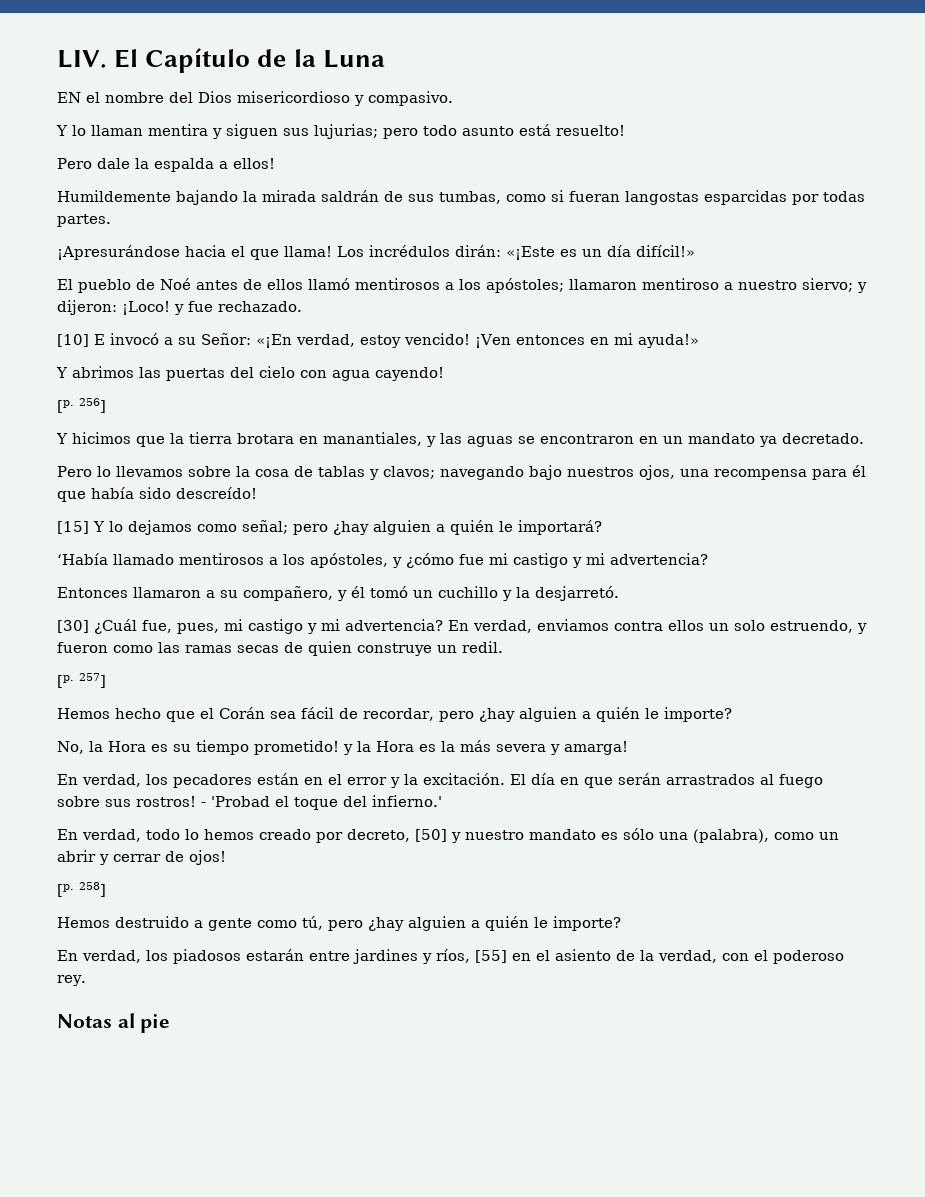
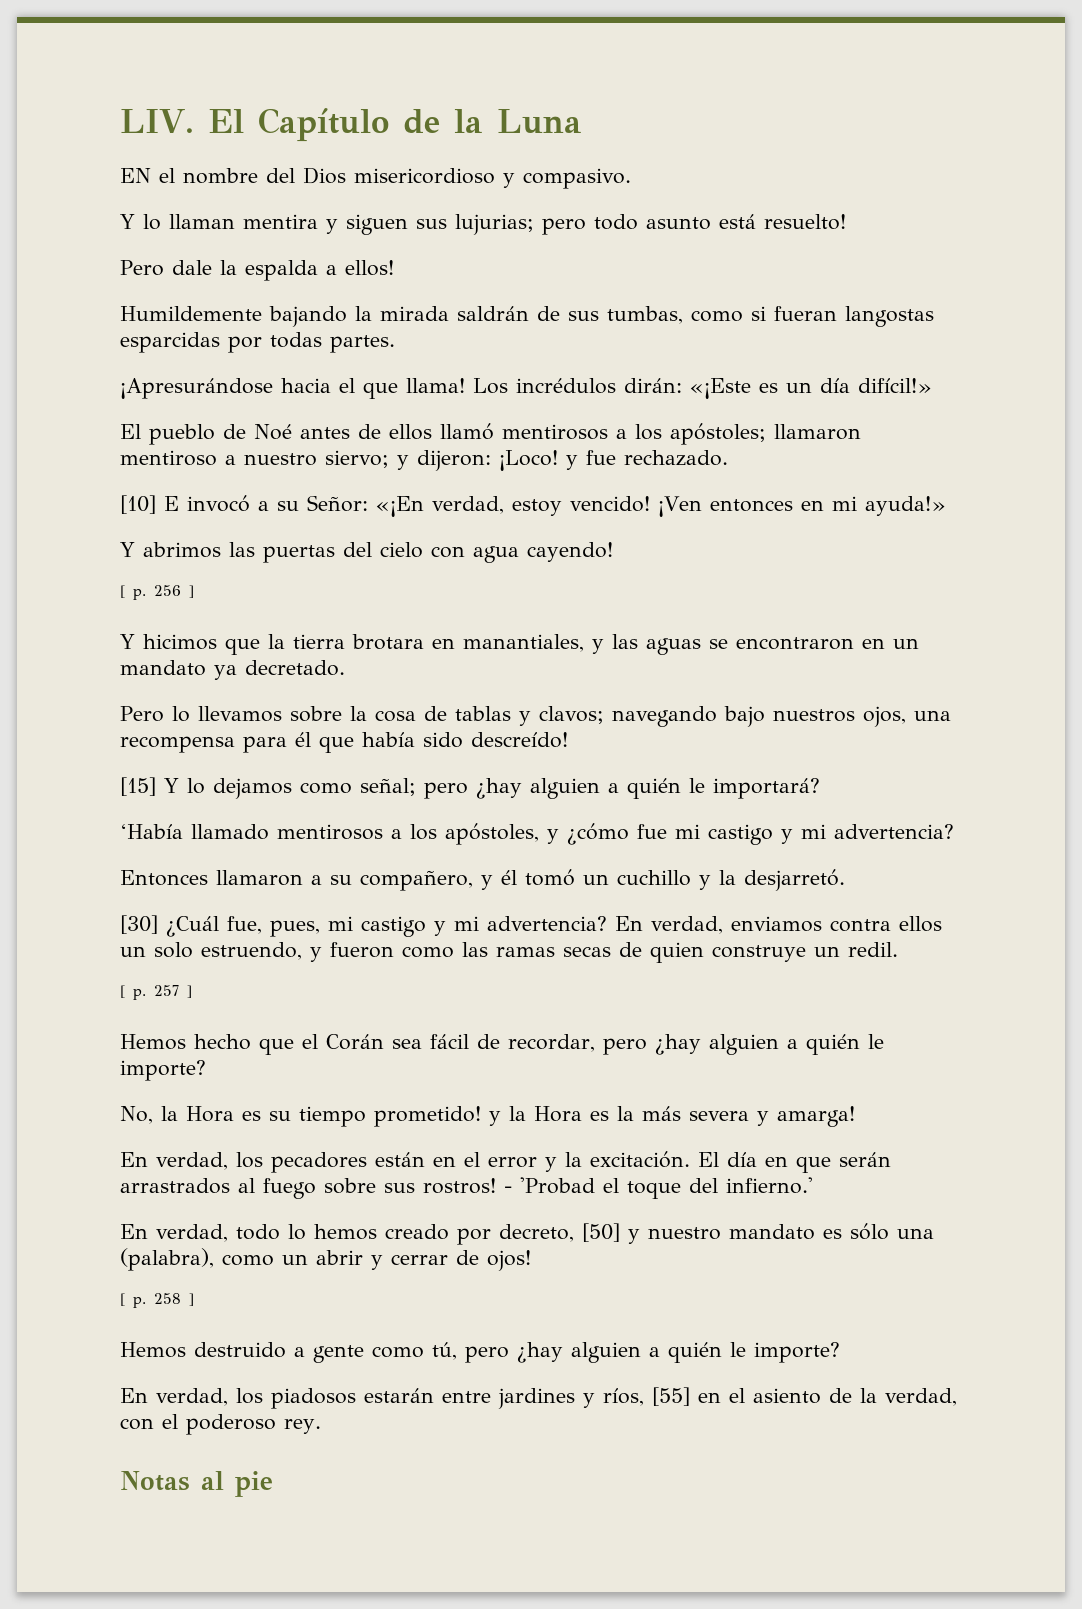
- [p. 256]
+ [ p. 256 ]
- [p. 257]
+ [ p. 257 ]
- [p. 258]
+ [ p. 258 ]

